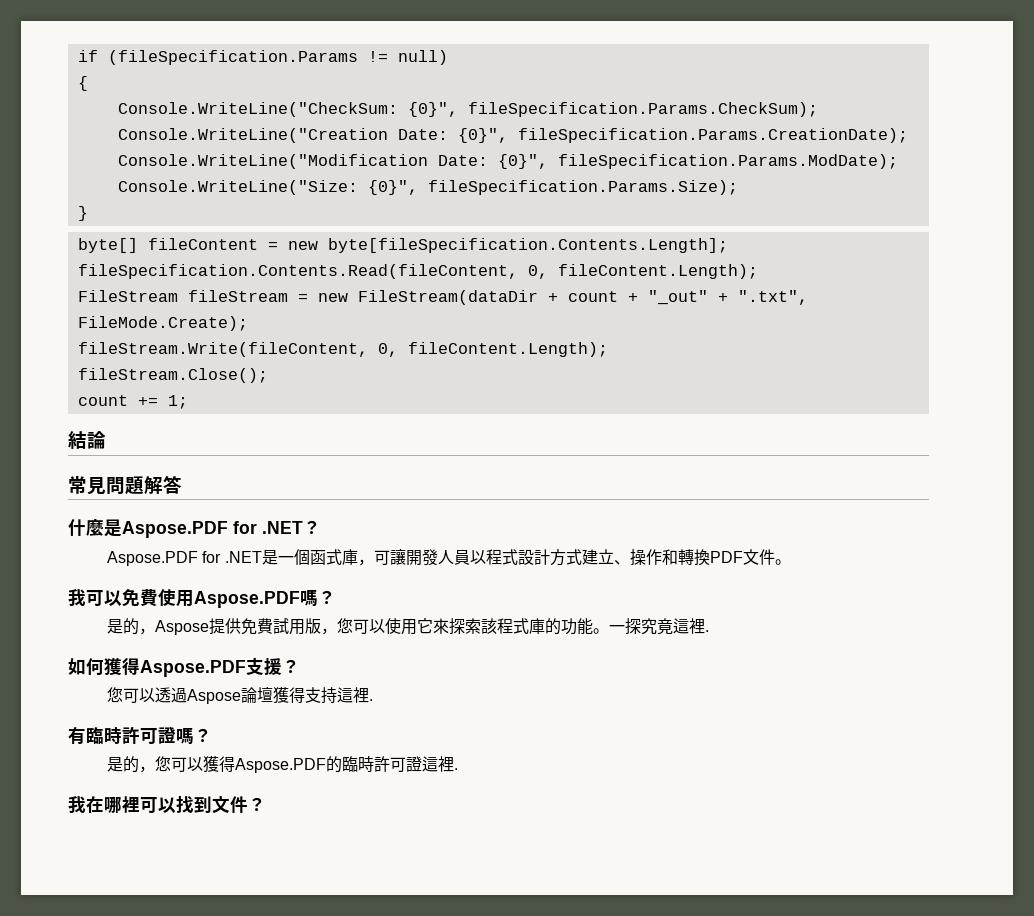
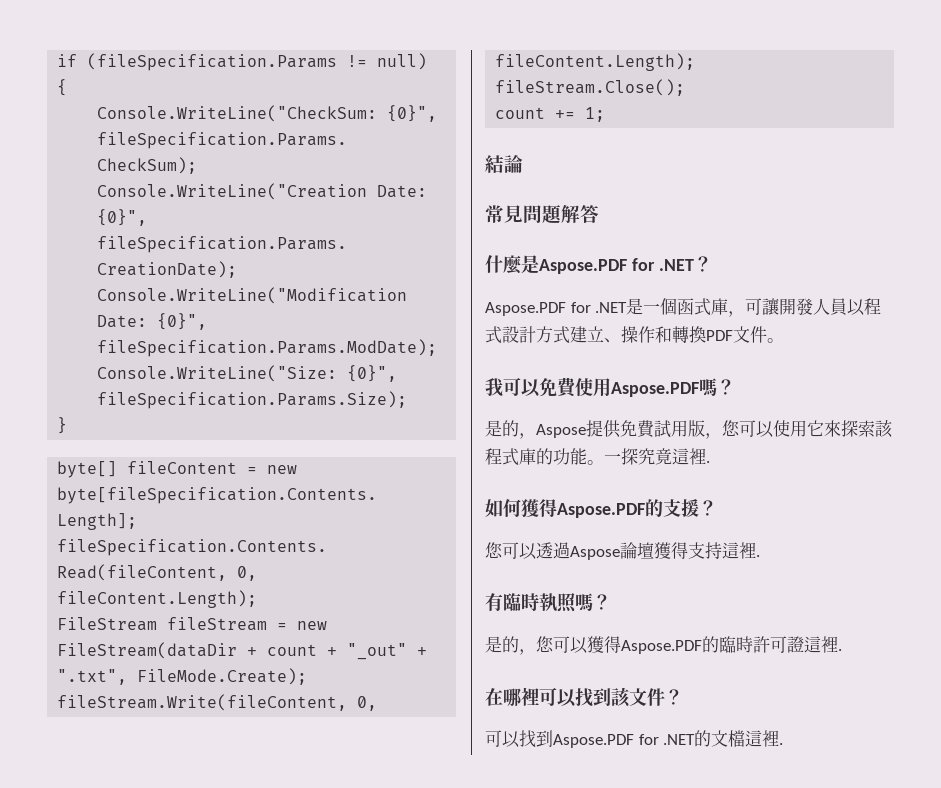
- 如何獲得Aspose.PDF支援？
+ 如何獲得Aspose.PDF的支援？
- 有臨時許可證嗎？
+ 有臨時執照嗎？
- 我在哪裡可以找到文件？
+ 在哪裡可以找到該文件？
+ 可以找到Aspose.PDF for .NET的文檔這裡.

